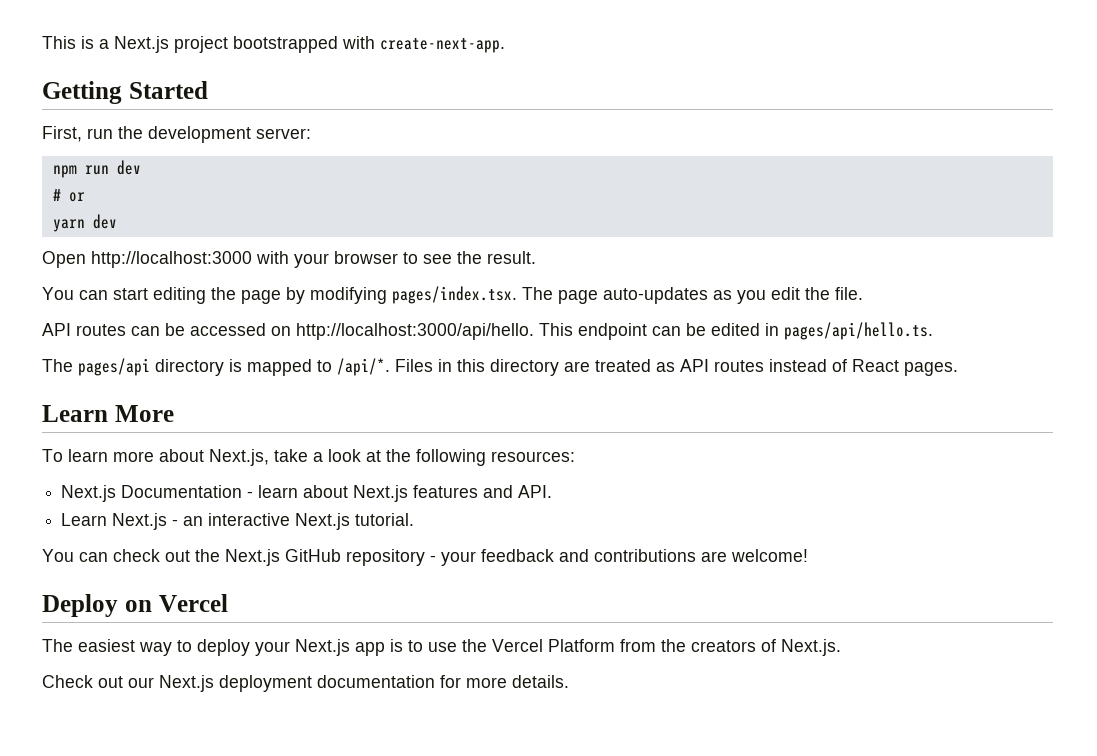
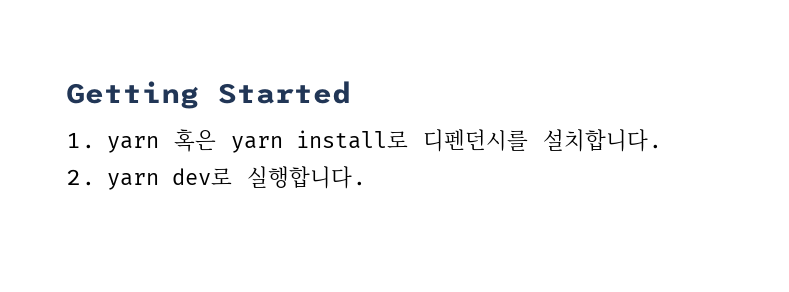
- This is a Next.js project bootstrapped with create-next-app.
  Getting Started
- First, run the development server:
- npm run dev
- # or
- yarn dev
- Open http://localhost:3000 with your browser to see the result.
- You can start editing the page by modifying pages/index.tsx. The page auto-updates as you edit the file.
- API routes can be accessed on http://localhost:3000/api/hello. This endpoint can be edited in pages/api/hello.ts.
- The pages/api directory is mapped to /api/*. Files in this directory are treated as API routes instead of React pages.
- Learn More
- To learn more about Next.js, take a look at the following resources:
- Next.js Documentation - learn about Next.js features and API.
- Learn Next.js - an interactive Next.js tutorial.
- You can check out the Next.js GitHub repository - your feedback and contributions are welcome!
- Deploy on Vercel
- The easiest way to deploy your Next.js app is to use the Vercel Platform from the creators of Next.js.
- Check out our Next.js deployment documentation for more details.
+ 1. yarn 혹은 yarn install로 디펜던시를 설치합니다.
+ 2. yarn dev로 실행합니다.

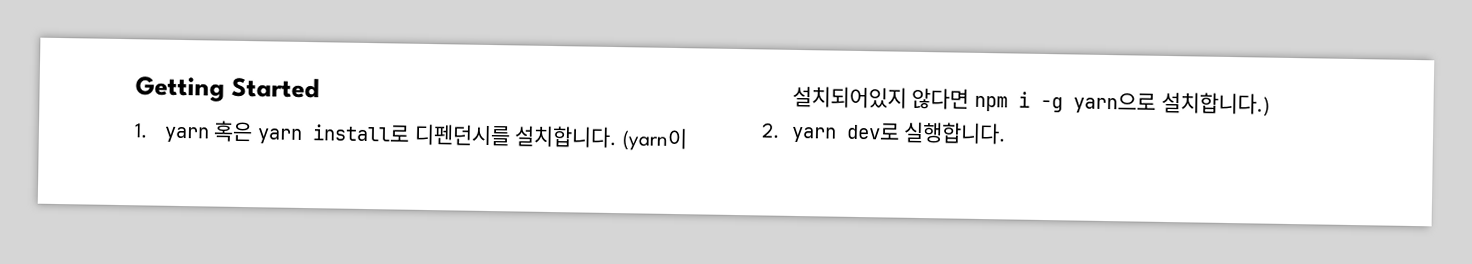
+ (yarn이 설치되어있지 않다면 npm i -g yarn으로 설치합니다.)

